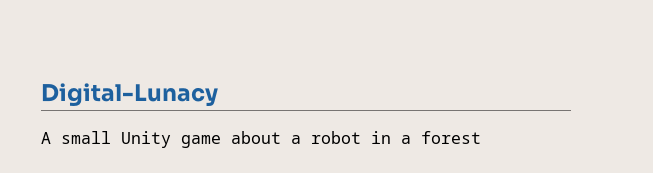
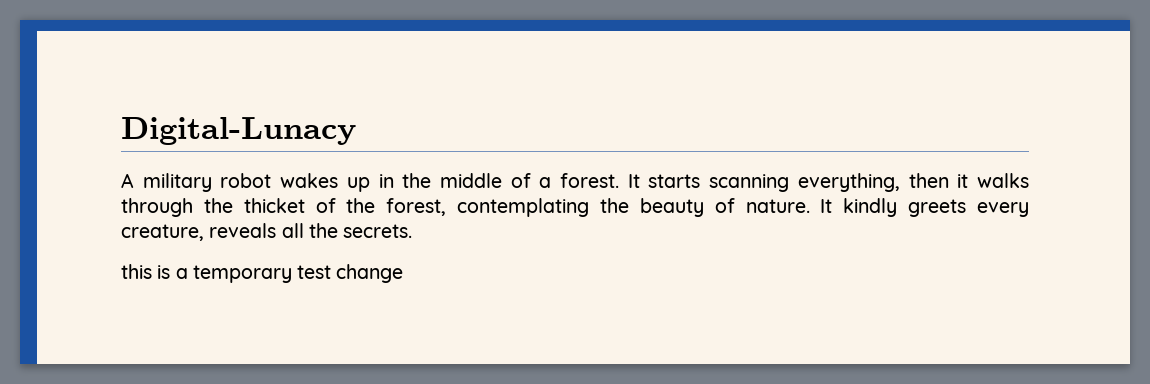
- A small Unity game about a robot in a forest
+ A military robot wakes up in the middle of a forest. It starts scanning everything, then it walks through the thicket of the forest, contemplating the beauty of nature. It kindly greets every creature, reveals all the secrets.
+ this is a temporary test change

